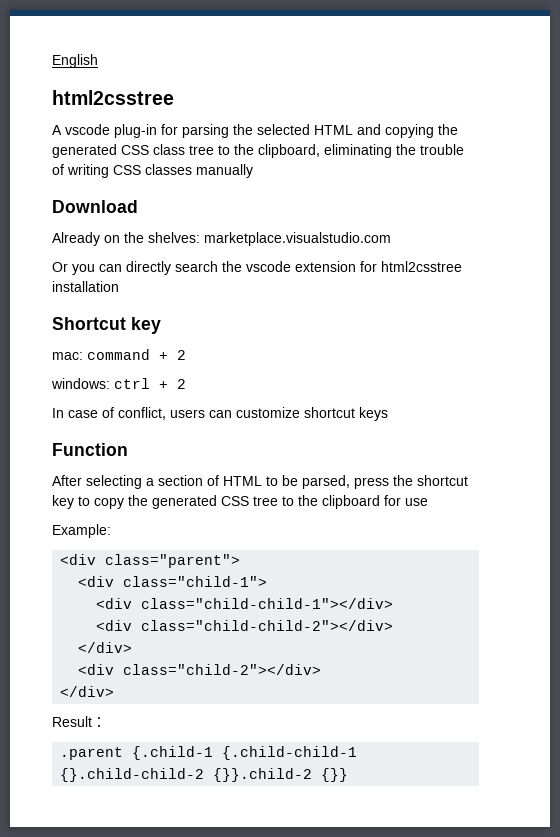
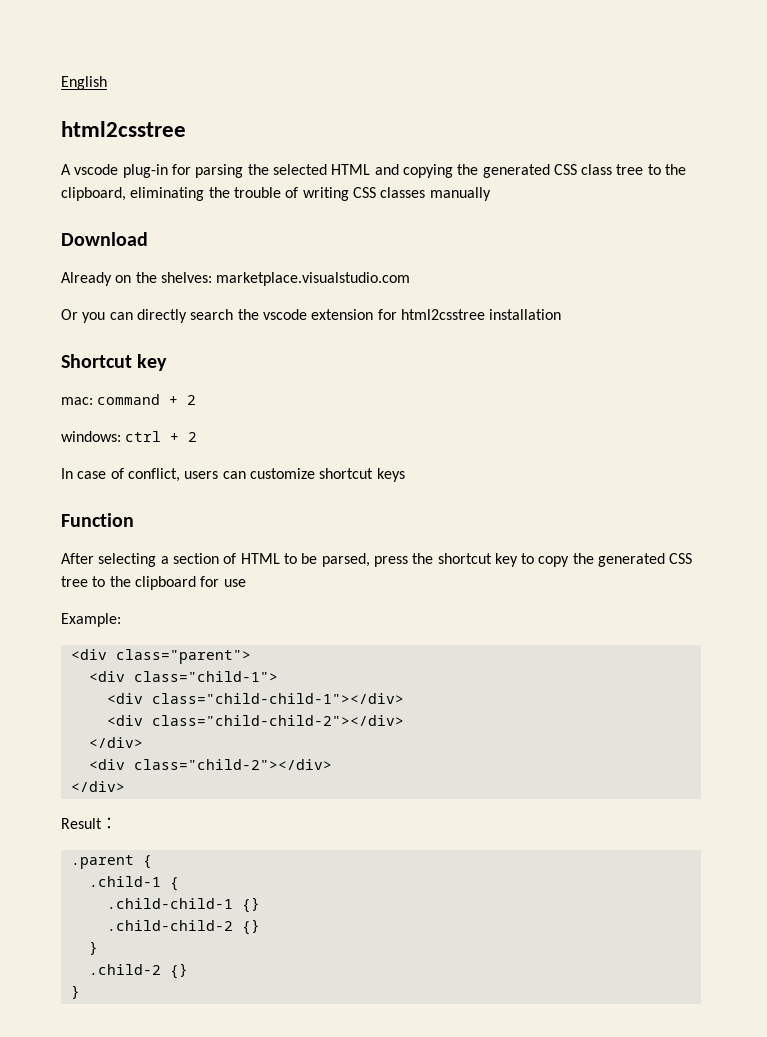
- .parent {.child-1 {.child-child-1 {}.child-child-2 {}}.child-2 {}}
+ .parent {
+ .child-1 {
+ .child-child-1 {}
+ .child-child-2 {}
+ }
+ .child-2 {}
+ }

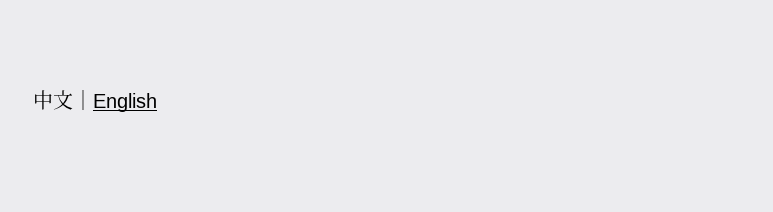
- English
- html2csstree
- A vscode plug-in for parsing the selected HTML and copying the generated CSS class tree to the clipboard, eliminating the trouble of writing CSS classes manually
- Download
- Already on the shelves: marketplace.visualstudio.com
- Or you can directly search the vscode extension for html2csstree installation
- Shortcut key
- mac: command + 2
- windows: ctrl + 2
- In case of conflict, users can customize shortcut keys
- Function
- After selecting a section of HTML to be parsed, press the shortcut key to copy the generated CSS tree to the clipboard for use
- Example:
- <div class="parent">
- <div class="child-1">
- <div class="child-child-1"></div>
- <div class="child-child-2"></div>
- </div>
- <div class="child-2"></div>
- </div>
- Result：
- .parent {
- .child-1 {
- .child-child-1 {}
- .child-child-2 {}
- }
- .child-2 {}
- }
+ 中文｜English

